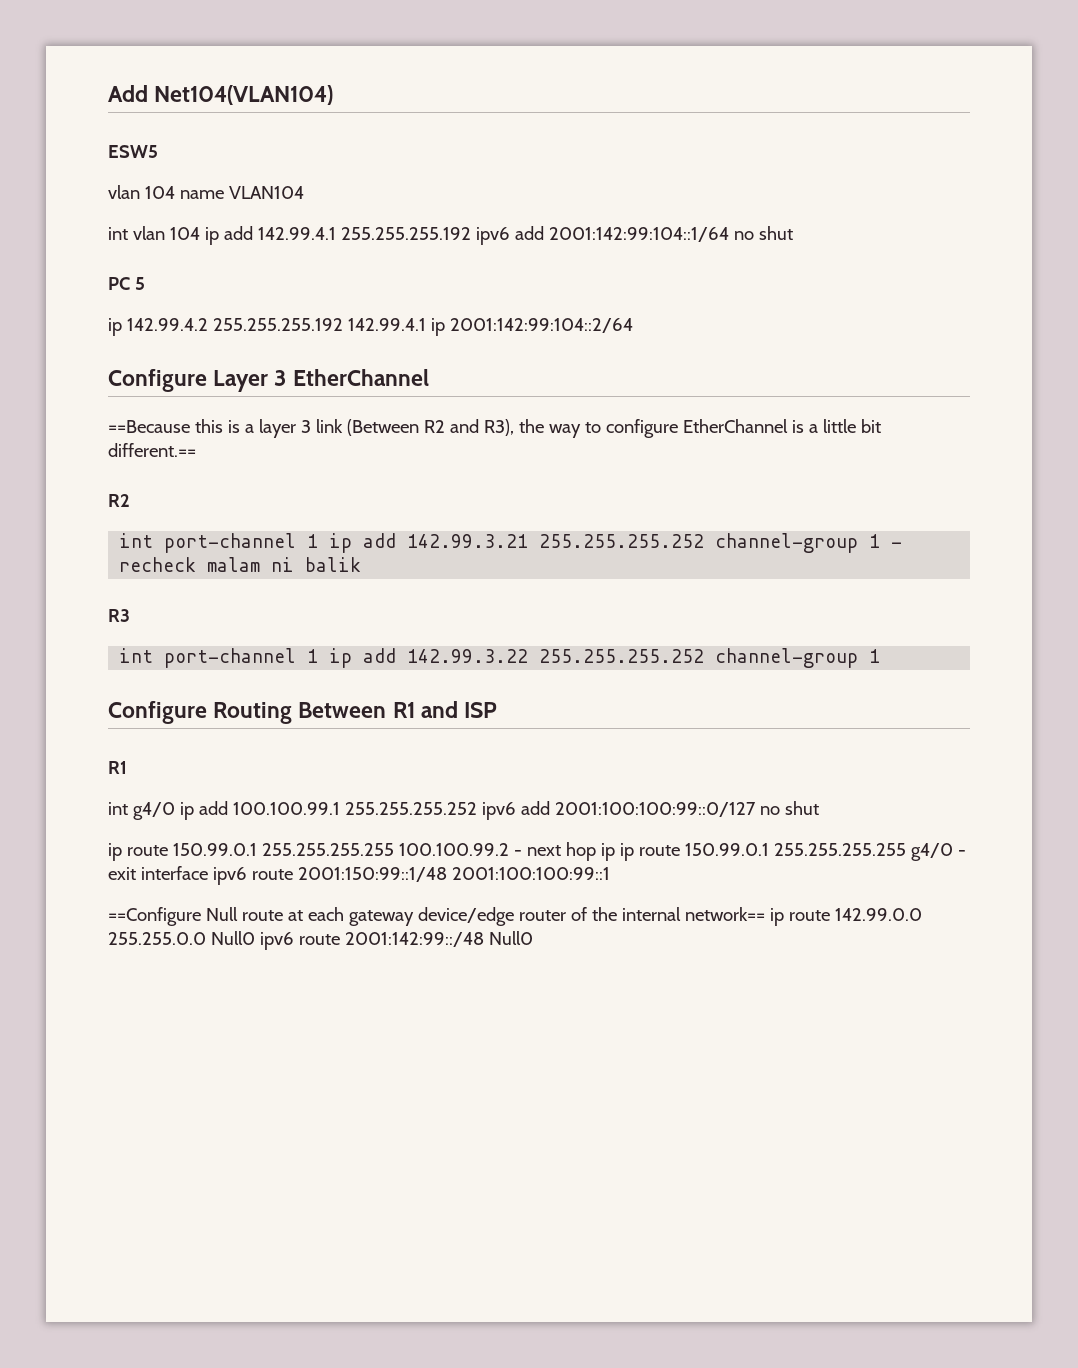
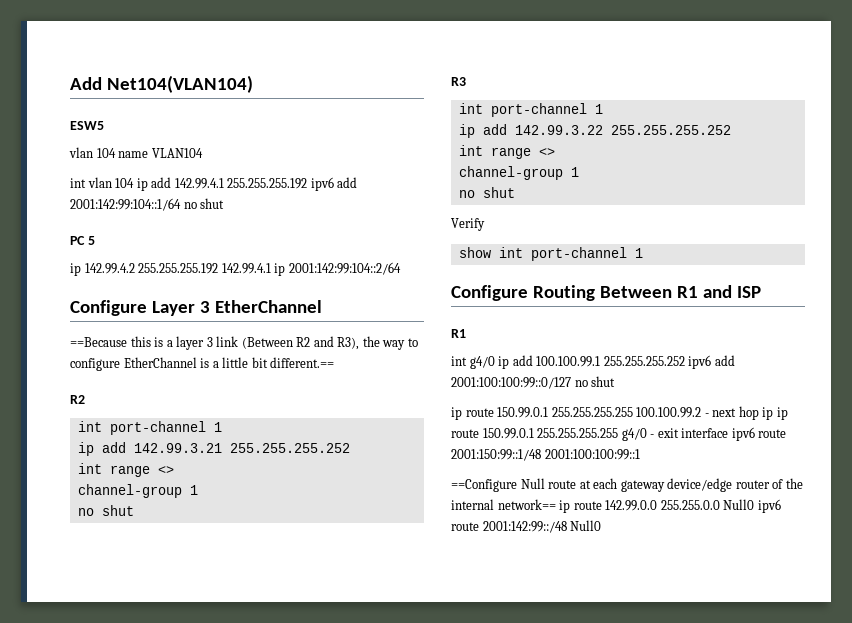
  ==Because this is a layer 3 link (Between R2 and R3), the way to configure EtherChannel is a little bit different.==
  R2
- int port-channel 1 ip add 142.99.3.21 255.255.255.252 channel-group 1 - recheck malam ni balik
+ int port-channel 1
+ ip add 142.99.3.21 255.255.255.252
+ int range <>
+ channel-group 1
+ no shut
  R3
- int port-channel 1 ip add 142.99.3.22 255.255.255.252 channel-group 1
+ int port-channel 1
+ ip add 142.99.3.22 255.255.255.252
+ int range <>
+ channel-group 1
+ no shut
+ Verify
+ show int port-channel 1

